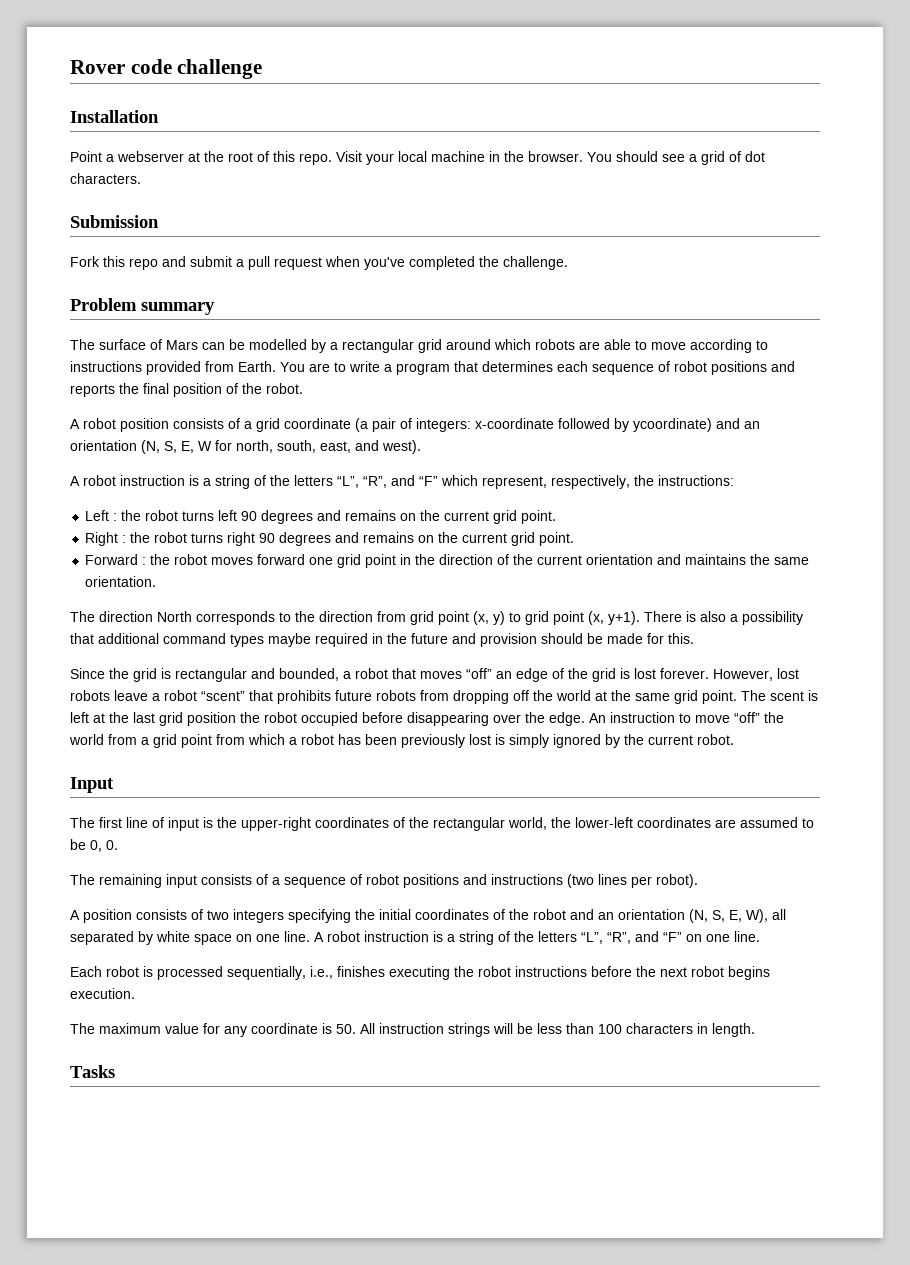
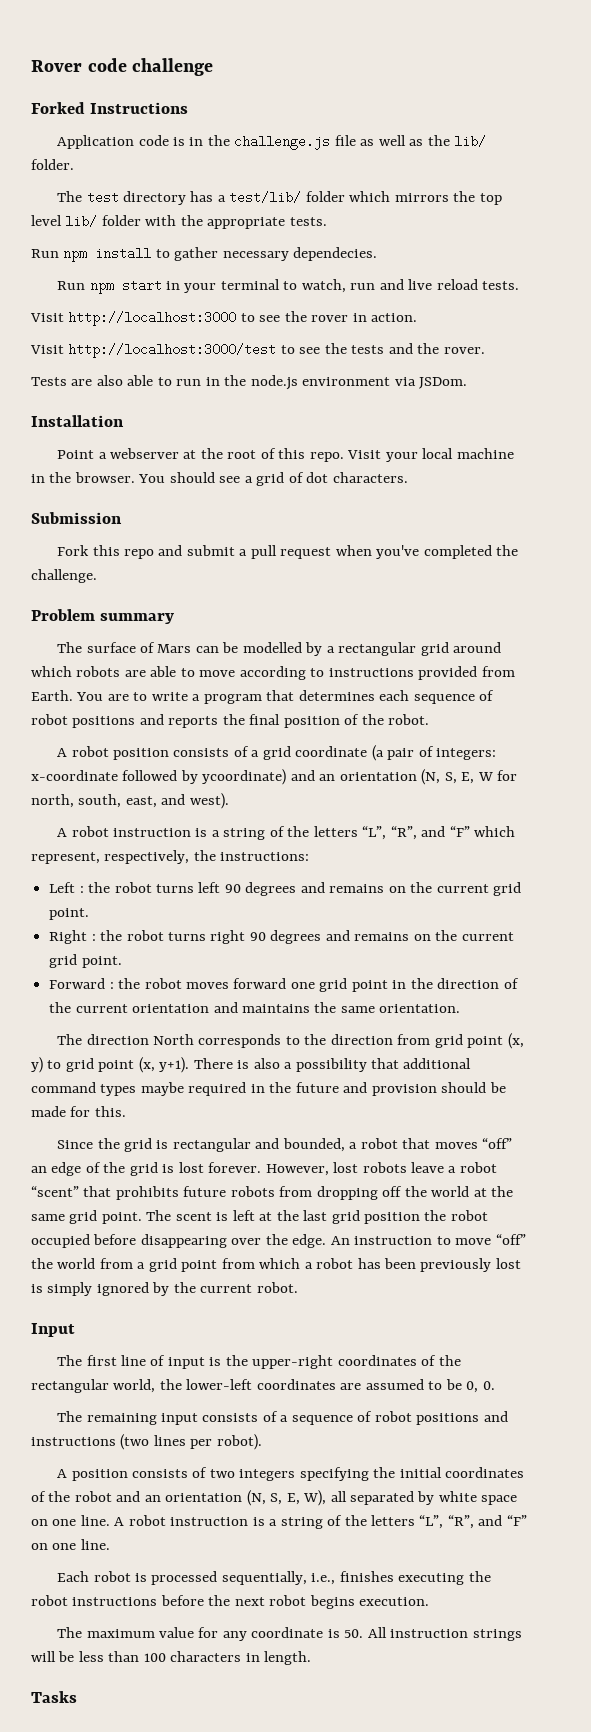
+ Forked Instructions
+ Application code is in the challenge.js file as well as the lib/ folder.
+ The test directory has a test/lib/ folder which mirrors the top level lib/ folder with the appropriate tests.
+ Run npm install to gather necessary dependecies.
+ Run npm start in your terminal to watch, run and live reload tests.
+ Visit http://localhost:3000 to see the rover in action.
+ Visit http://localhost:3000/test to see the tests and the rover.
+ Tests are also able to run in the node.js environment via JSDom.

